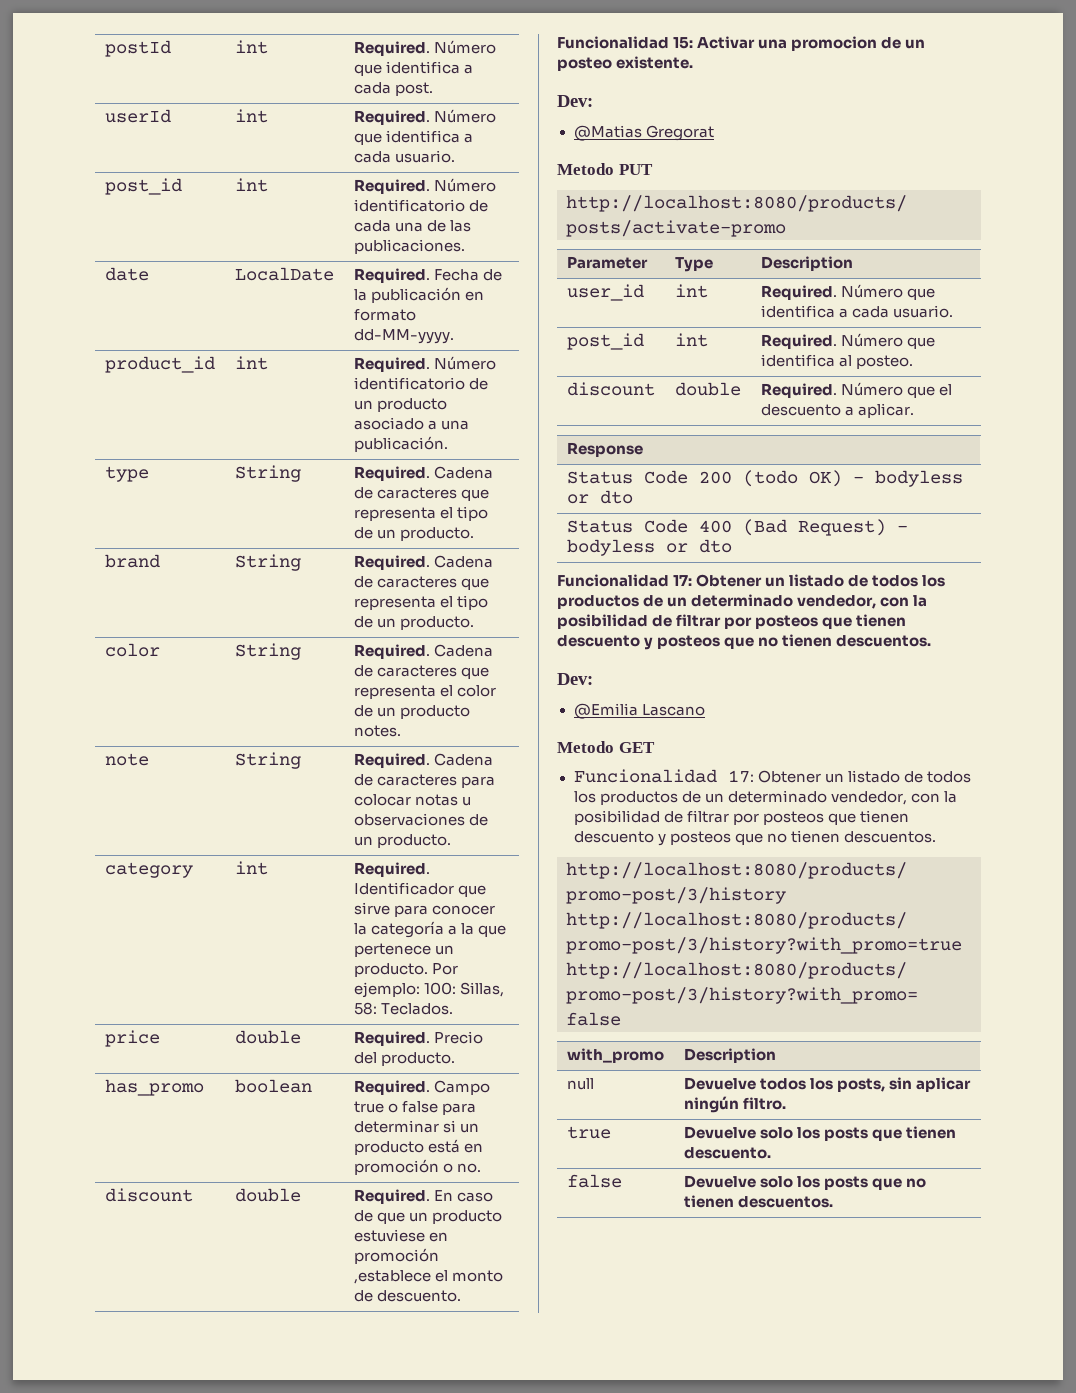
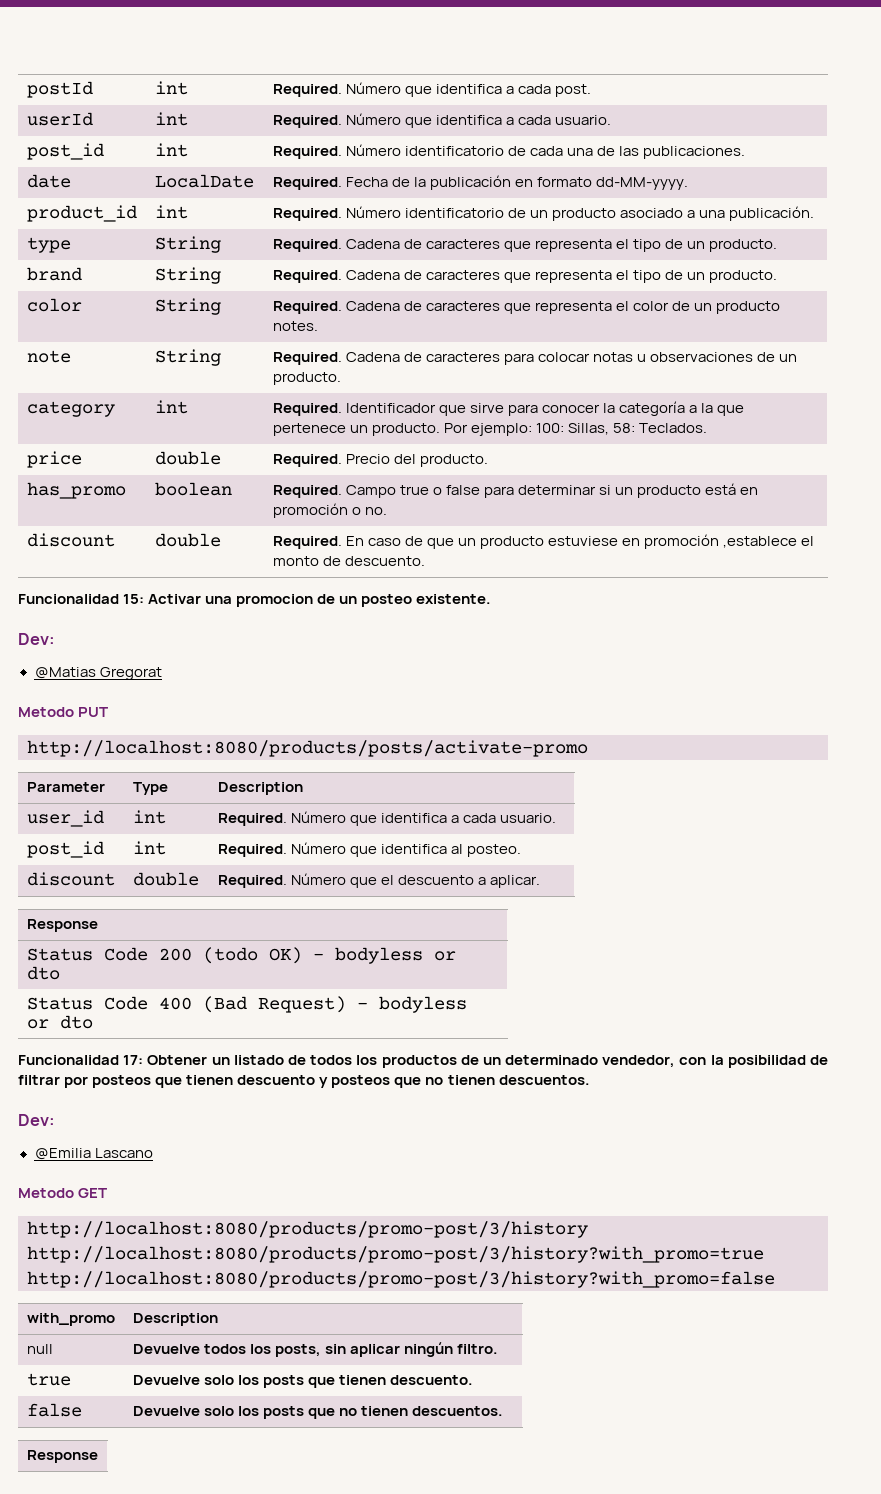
  Metodo GET
- Funcionalidad 17: Obtener un listado de todos los productos de un determinado vendedor, con la posibilidad de filtrar por posteos que tienen descuento y posteos que no tienen descuentos.
  false | Devuelve solo los posts que no tienen descuentos.
+ Response

